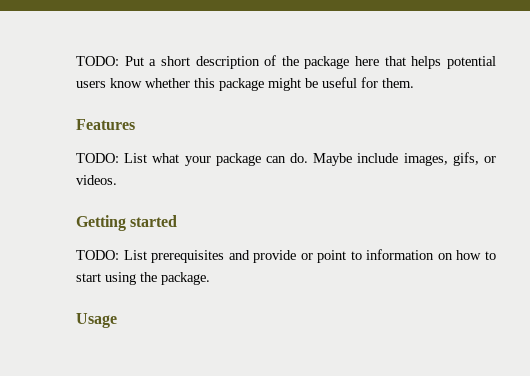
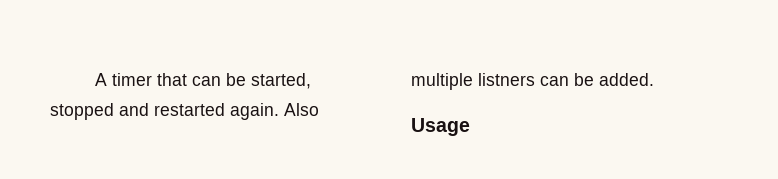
- TODO: Put a short description of the package here that helps potential users know whether this package might be useful for them.
- Features
- TODO: List what your package can do. Maybe include images, gifs, or videos.
- Getting started
- TODO: List prerequisites and provide or point to information on how to start using the package.
+ A timer that can be started, stopped and restarted again. Also multiple listners can be added.

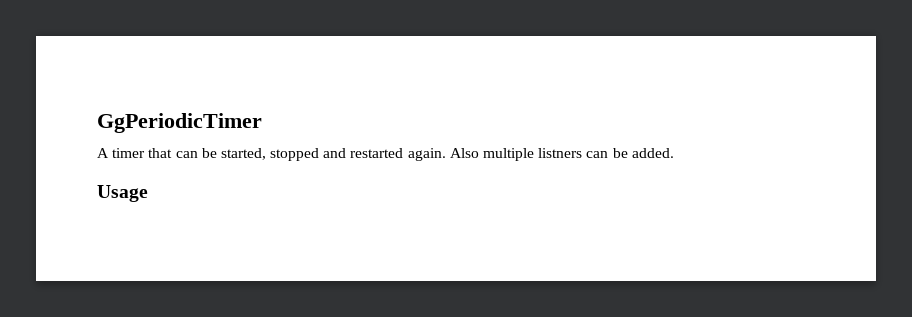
+ GgPeriodicTimer

